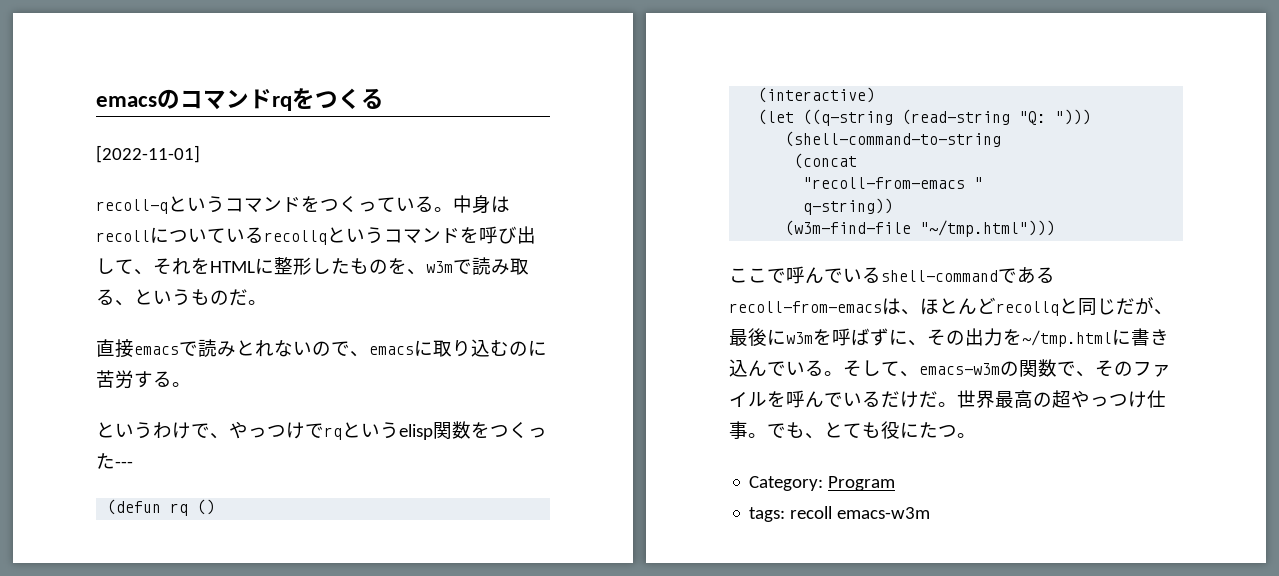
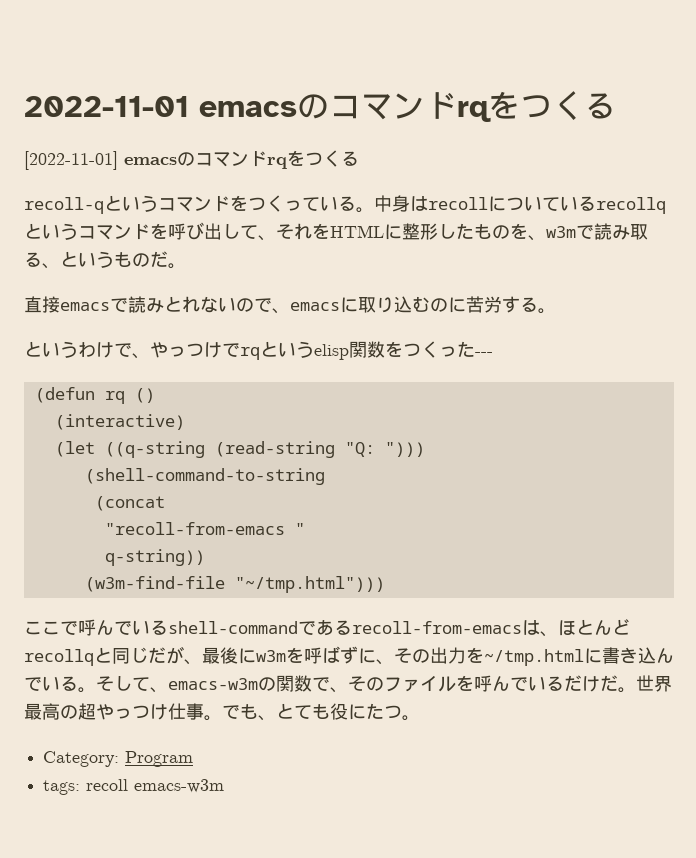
- emacsのコマンドrqをつくる
+ 2022-11-01 emacsのコマンドrqをつくる
- [2022-11-01]
+ [2022-11-01] emacsのコマンドrqをつくる

